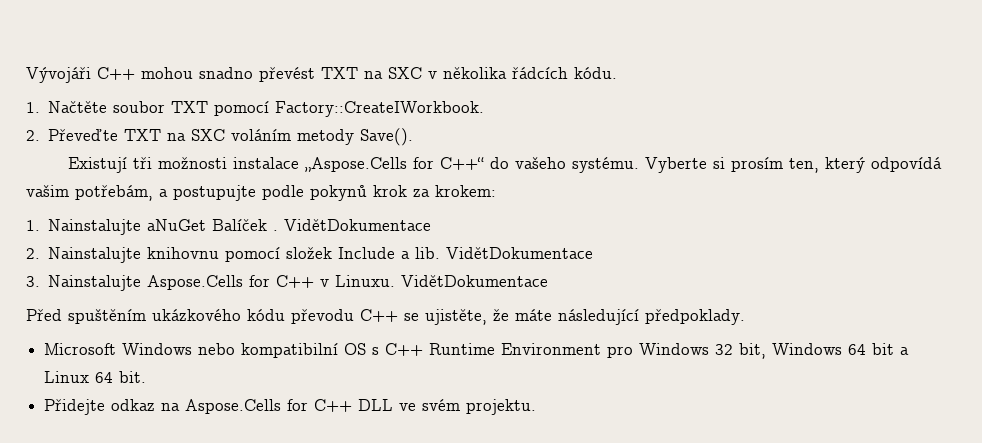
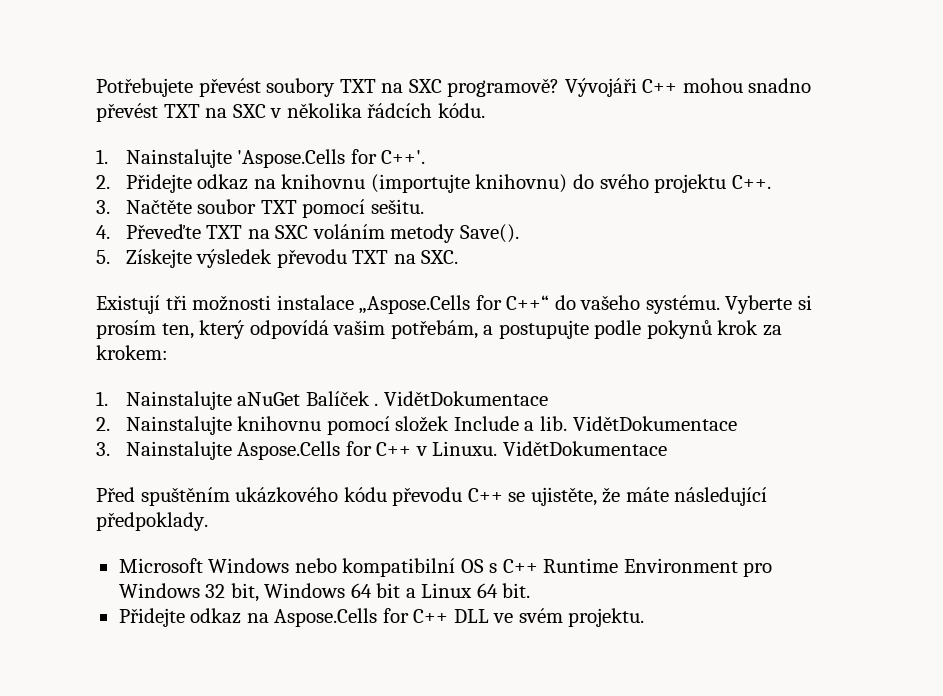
+ Potřebujete převést soubory TXT na SXC programově?
- 1. Načtěte soubor TXT pomocí Factory::CreateIWorkbook.
- 2. Převeďte TXT na SXC voláním metody Save().
+ 1. Nainstalujte 'Aspose.Cells for C++'.
+ 2. Přidejte odkaz na knihovnu (importujte knihovnu) do svého projektu C++.
+ 3. Načtěte soubor TXT pomocí sešitu.
+ 4. Převeďte TXT na SXC voláním metody Save().
+ 5. Získejte výsledek převodu TXT na SXC.

